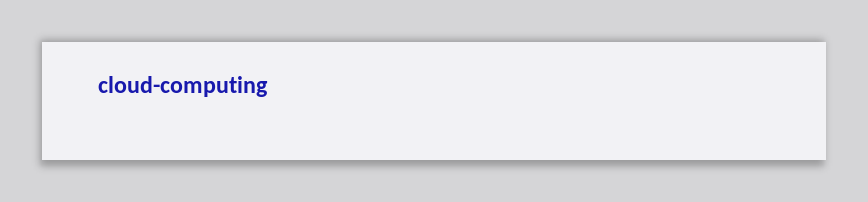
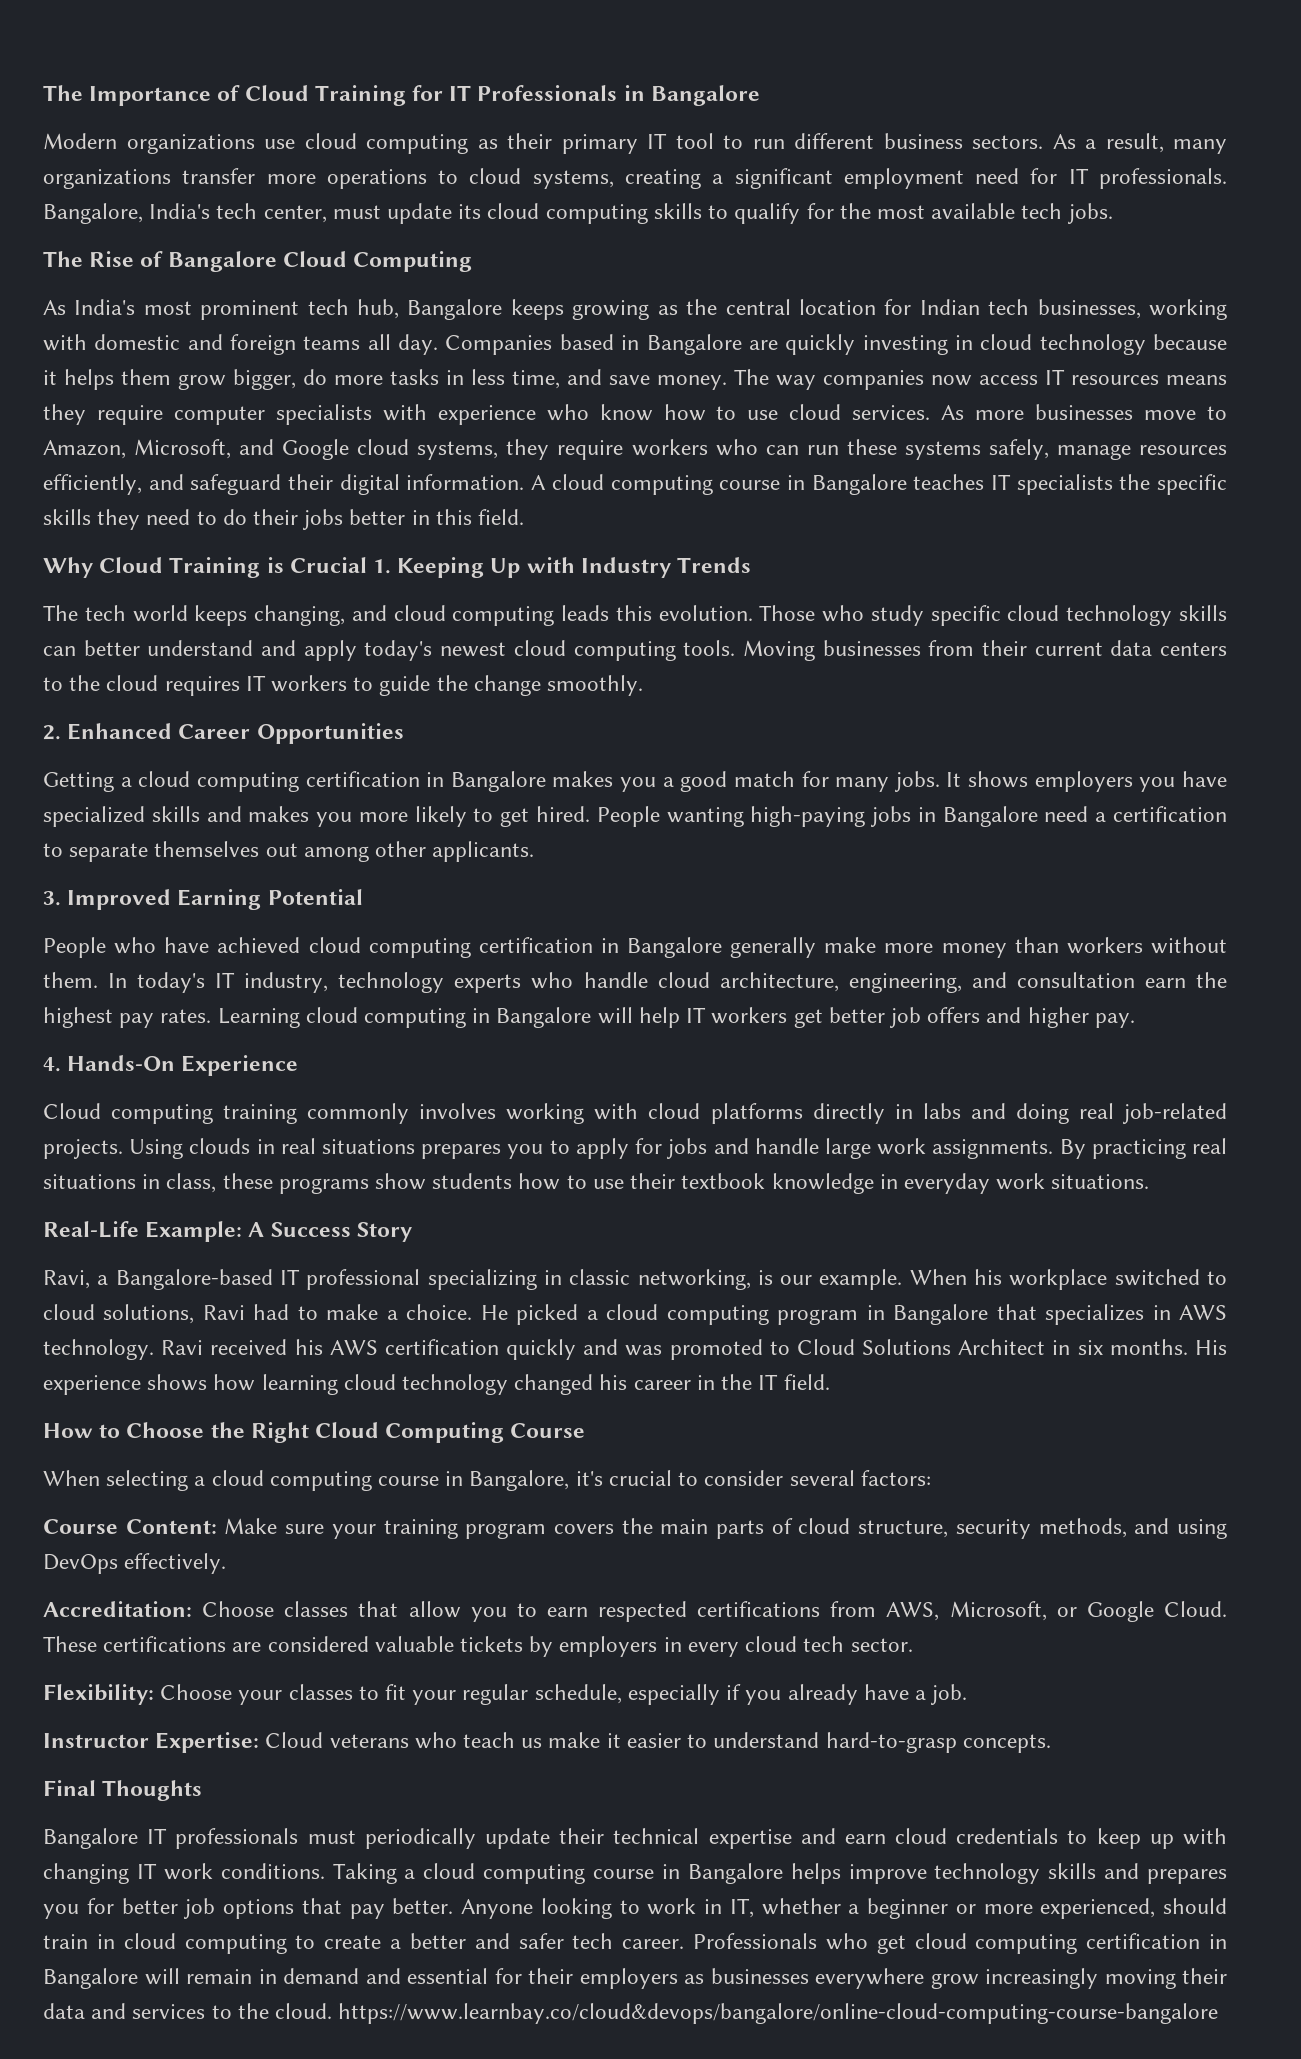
- cloud-computing
+ The Importance of Cloud Training for IT Professionals in Bangalore
+ Modern organizations use cloud computing as their primary IT tool to run different business sectors. As a result, many organizations transfer more operations to cloud systems, creating a significant employment need for IT professionals. Bangalore, India's tech center, must update its cloud computing skills to qualify for the most available tech jobs.
+ The Rise of Bangalore Cloud Computing
+ As India's most prominent tech hub, Bangalore keeps growing as the central location for Indian tech businesses, working with domestic and foreign teams all day. Companies based in Bangalore are quickly investing in cloud technology because it helps them grow bigger, do more tasks in less time, and save money. The way companies now access IT resources means they require computer specialists with experience who know how to use cloud services. As more businesses move to Amazon, Microsoft, and Google cloud systems, they require workers who can run these systems safely, manage resources efficiently, and safeguard their digital information. A cloud computing course in Bangalore teaches IT specialists the specific skills they need to do their jobs better in this field.
+ Why Cloud Training is Crucial 1. Keeping Up with Industry Trends
+ The tech world keeps changing, and cloud computing leads this evolution. Those who study specific cloud technology skills can better understand and apply today's newest cloud computing tools. Moving businesses from their current data centers to the cloud requires IT workers to guide the change smoothly.
+ 2. Enhanced Career Opportunities
+ Getting a cloud computing certification in Bangalore makes you a good match for many jobs. It shows employers you have specialized skills and makes you more likely to get hired. People wanting high-paying jobs in Bangalore need a certification to separate themselves out among other applicants.
+ 3. Improved Earning Potential
+ People who have achieved cloud computing certification in Bangalore generally make more money than workers without them. In today's IT industry, technology experts who handle cloud architecture, engineering, and consultation earn the highest pay rates. Learning cloud computing in Bangalore will help IT workers get better job offers and higher pay.
+ 4. Hands-On Experience
+ Cloud computing training commonly involves working with cloud platforms directly in labs and doing real job-related projects. Using clouds in real situations prepares you to apply for jobs and handle large work assignments. By practicing real situations in class, these programs show students how to use their textbook knowledge in everyday work situations.
+ Real-Life Example: A Success Story
+ Ravi, a Bangalore-based IT professional specializing in classic networking, is our example. When his workplace switched to cloud solutions, Ravi had to make a choice. He picked a cloud computing program in Bangalore that specializes in AWS technology. Ravi received his AWS certification quickly and was promoted to Cloud Solutions Architect in six months. His experience shows how learning cloud technology changed his career in the IT field.
+ How to Choose the Right Cloud Computing Course
+ When selecting a cloud computing course in Bangalore, it's crucial to consider several factors:
+ Course Content: Make sure your training program covers the main parts of cloud structure, security methods, and using DevOps effectively.
+ Accreditation: Choose classes that allow you to earn respected certifications from AWS, Microsoft, or Google Cloud. These certifications are considered valuable tickets by employers in every cloud tech sector.
+ Flexibility: Choose your classes to fit your regular schedule, especially if you already have a job.
+ Instructor Expertise: Cloud veterans who teach us make it easier to understand hard-to-grasp concepts.
+ Final Thoughts
+ Bangalore IT professionals must periodically update their technical expertise and earn cloud credentials to keep up with changing IT work conditions. Taking a cloud computing course in Bangalore helps improve technology skills and prepares you for better job options that pay better. Anyone looking to work in IT, whether a beginner or more experienced, should train in cloud computing to create a better and safer tech career. Professionals who get cloud computing certification in Bangalore will remain in demand and essential for their employers as businesses everywhere grow increasingly moving their data and services to the cloud. https://www.learnbay.co/cloud&devops/bangalore/online-cloud-computing-course-bangalore

